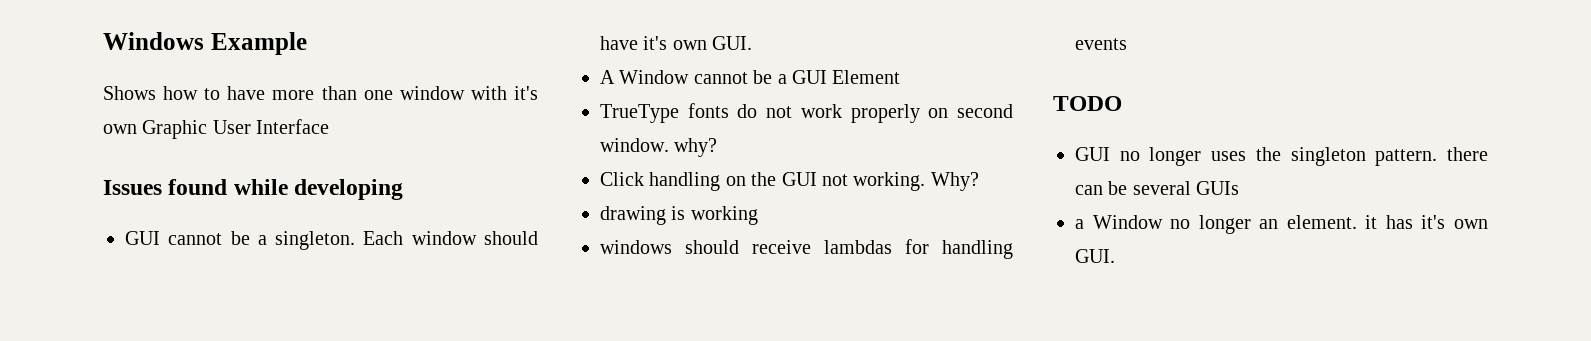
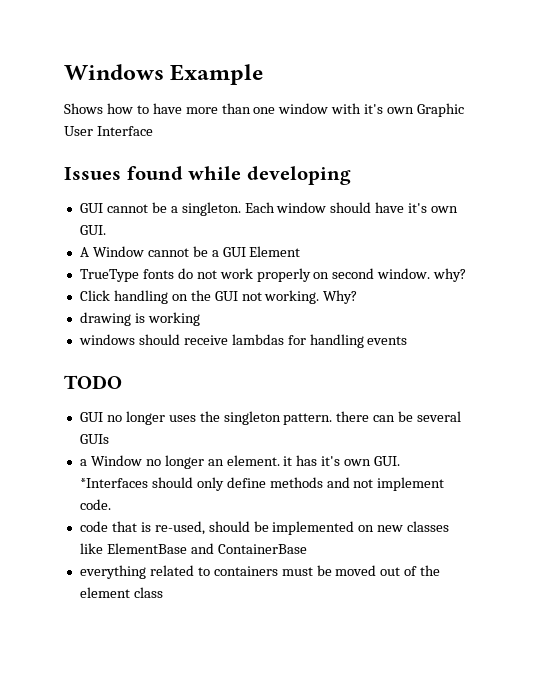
- a Window no longer an element. it has it's own GUI.
+ a Window no longer an element. it has it's own GUI. *Interfaces should only define methods and not implement code.
+ code that is re-used, should be implemented on new classes like ElementBase and ContainerBase
+ everything related to containers must be moved out of the element class

